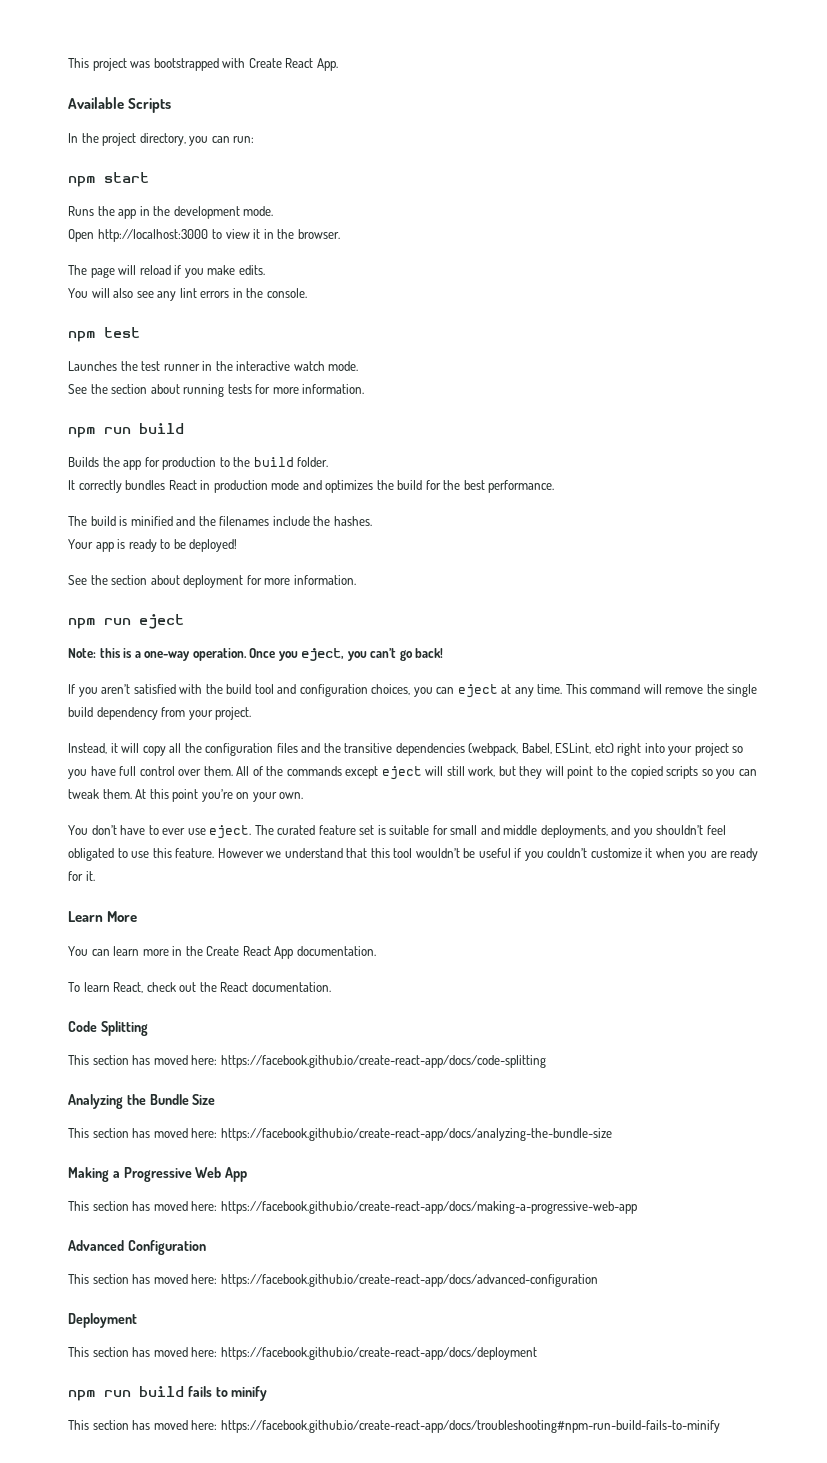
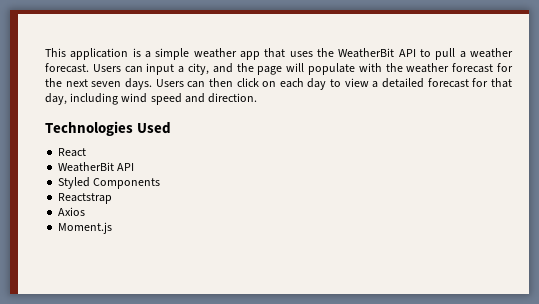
- This project was bootstrapped with Create React App.
- Available Scripts
- In the project directory, you can run:
- npm start
- Runs the app in the development mode.
- Open http://localhost:3000 to view it in the browser.
- The page will reload if you make edits.
- You will also see any lint errors in the console.
- npm test
- Launches the test runner in the interactive watch mode.
- See the section about running tests for more information.
- npm run build
- Builds the app for production to the build folder.
- It correctly bundles React in production mode and optimizes the build for the best performance.
- The build is minified and the filenames include the hashes.
- Your app is ready to be deployed!
- See the section about deployment for more information.
- npm run eject
- Note: this is a one-way operation. Once you eject, you can’t go back!
- If you aren’t satisfied with the build tool and configuration choices, you can eject at any time. This command will remove the single build dependency from your project.
- Instead, it will copy all the configuration files and the transitive dependencies (webpack, Babel, ESLint, etc) right into your project so you have full control over them. All of the commands except eject will still work, but they will point to the copied scripts so you can tweak them. At this point you’re on your own.
- You don’t have to ever use eject. The curated feature set is suitable for small and middle deployments, and you shouldn’t feel obligated to use this feature. However we understand that this tool wouldn’t be useful if you couldn’t customize it when you are ready for it.
- Learn More
- You can learn more in the Create React App documentation.
- To learn React, check out the React documentation.
- Code Splitting
- This section has moved here: https://facebook.github.io/create-react-app/docs/code-splitting
- Analyzing the Bundle Size
- This section has moved here: https://facebook.github.io/create-react-app/docs/analyzing-the-bundle-size
- Making a Progressive Web App
- This section has moved here: https://facebook.github.io/create-react-app/docs/making-a-progressive-web-app
- Advanced Configuration
- This section has moved here: https://facebook.github.io/create-react-app/docs/advanced-configuration
- Deployment
- This section has moved here: https://facebook.github.io/create-react-app/docs/deployment
- npm run build fails to minify
- This section has moved here: https://facebook.github.io/create-react-app/docs/troubleshooting#npm-run-build-fails-to-minify
+ This application is a simple weather app that uses the WeatherBit API to pull a weather forecast. Users can input a city, and the page will populate with the weather forecast for the next seven days. Users can then click on each day to view a detailed forecast for that day, including wind speed and direction.
+ Technologies Used
+ React
+ WeatherBit API
+ Styled Components
+ Reactstrap
+ Axios
+ Moment.js

